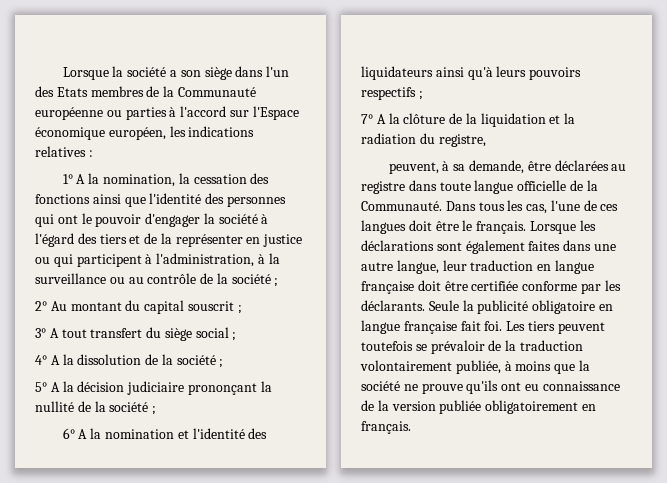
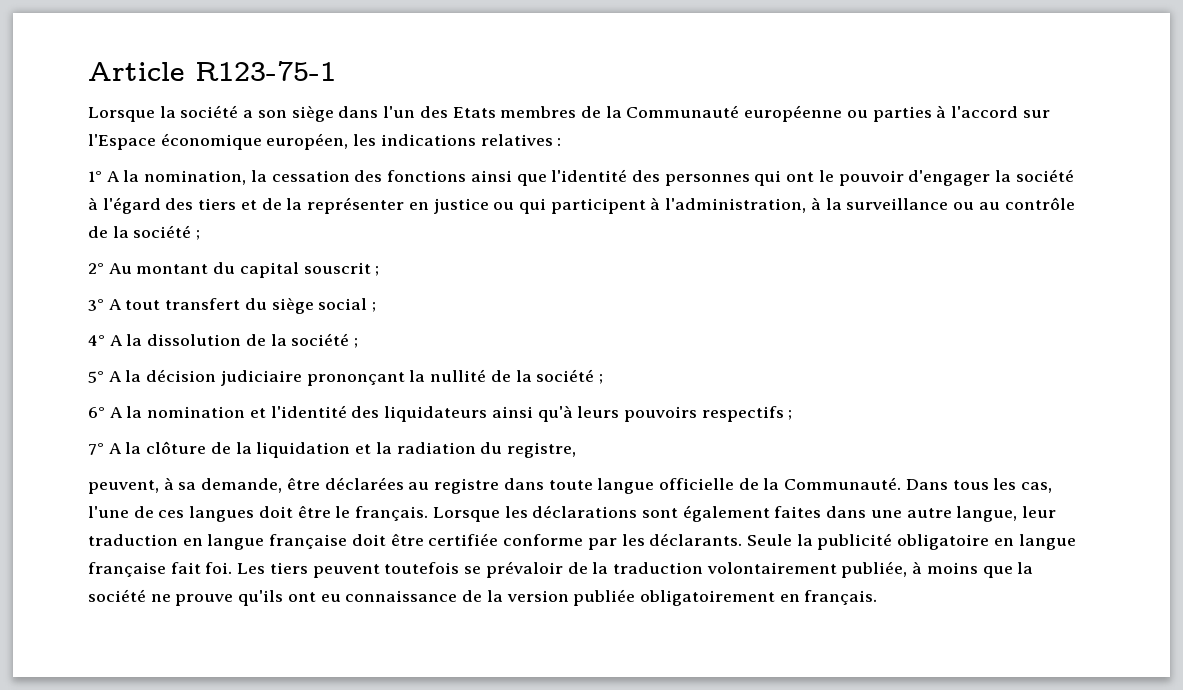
+ Article R123-75-1

